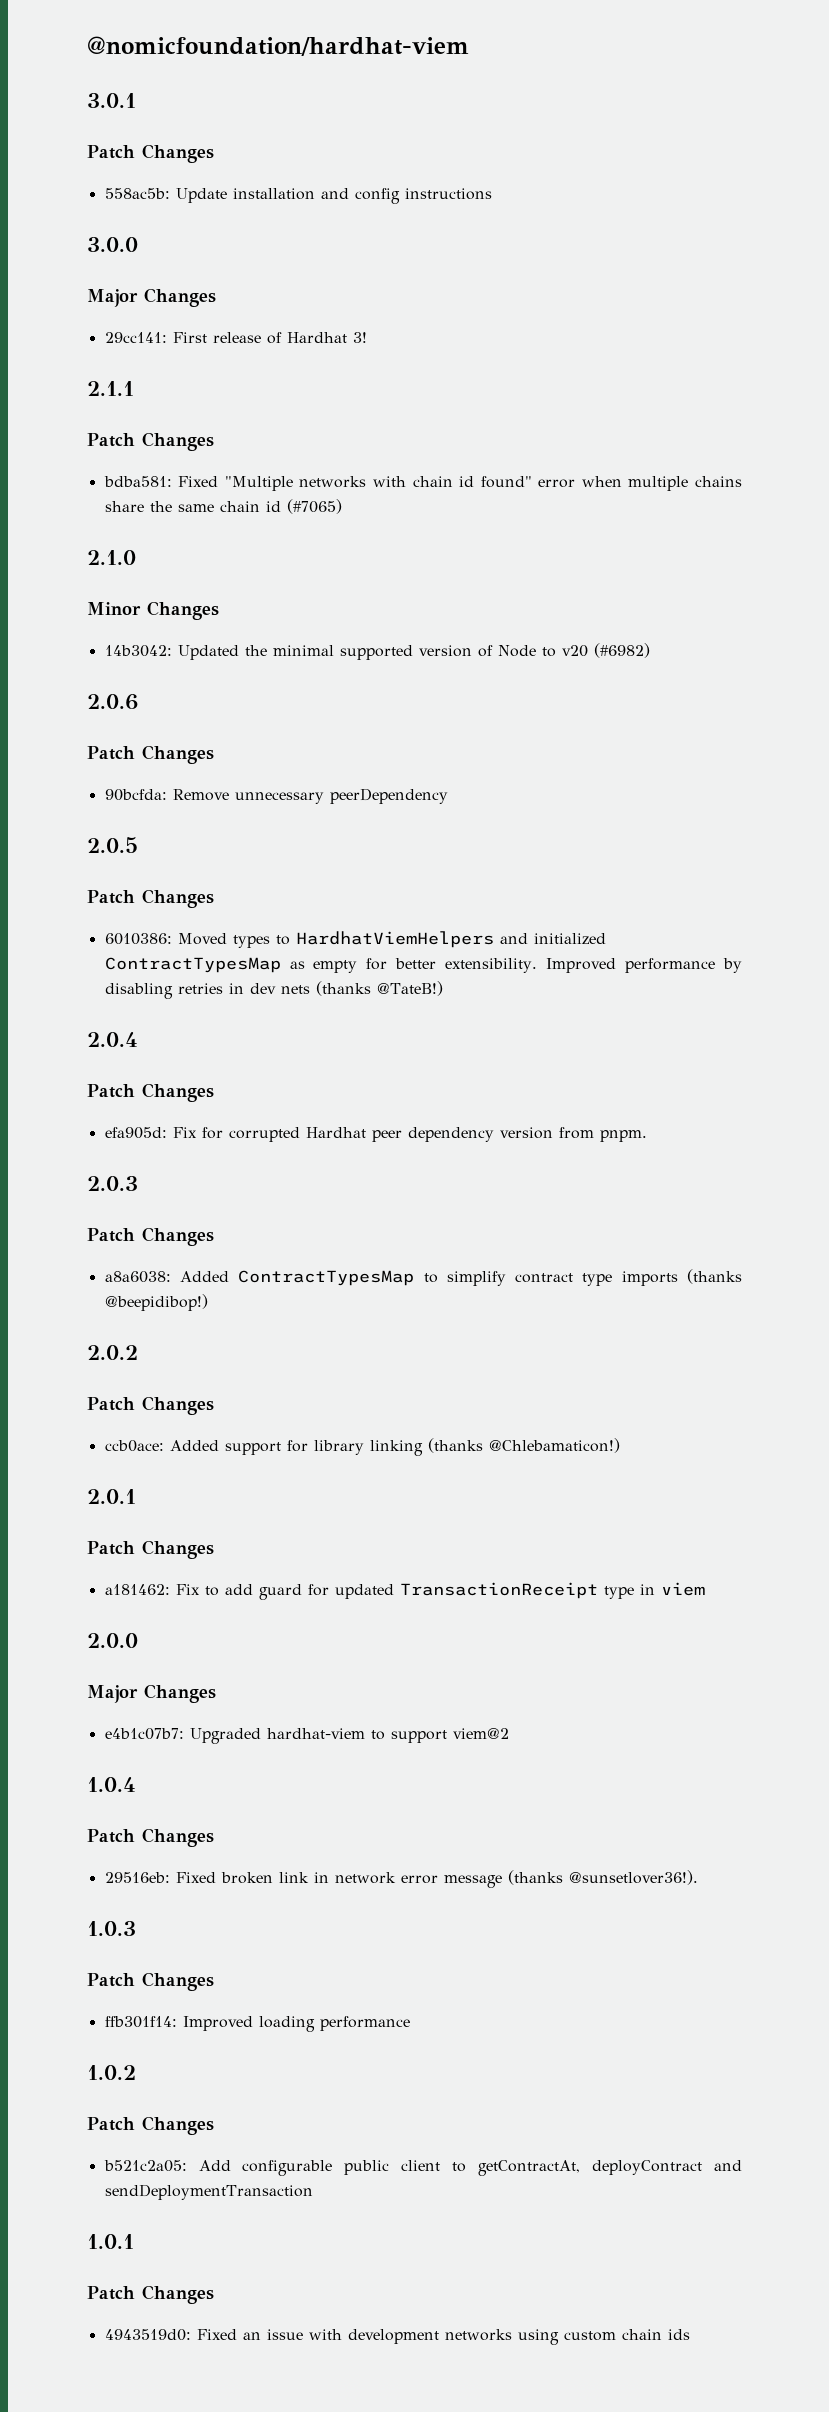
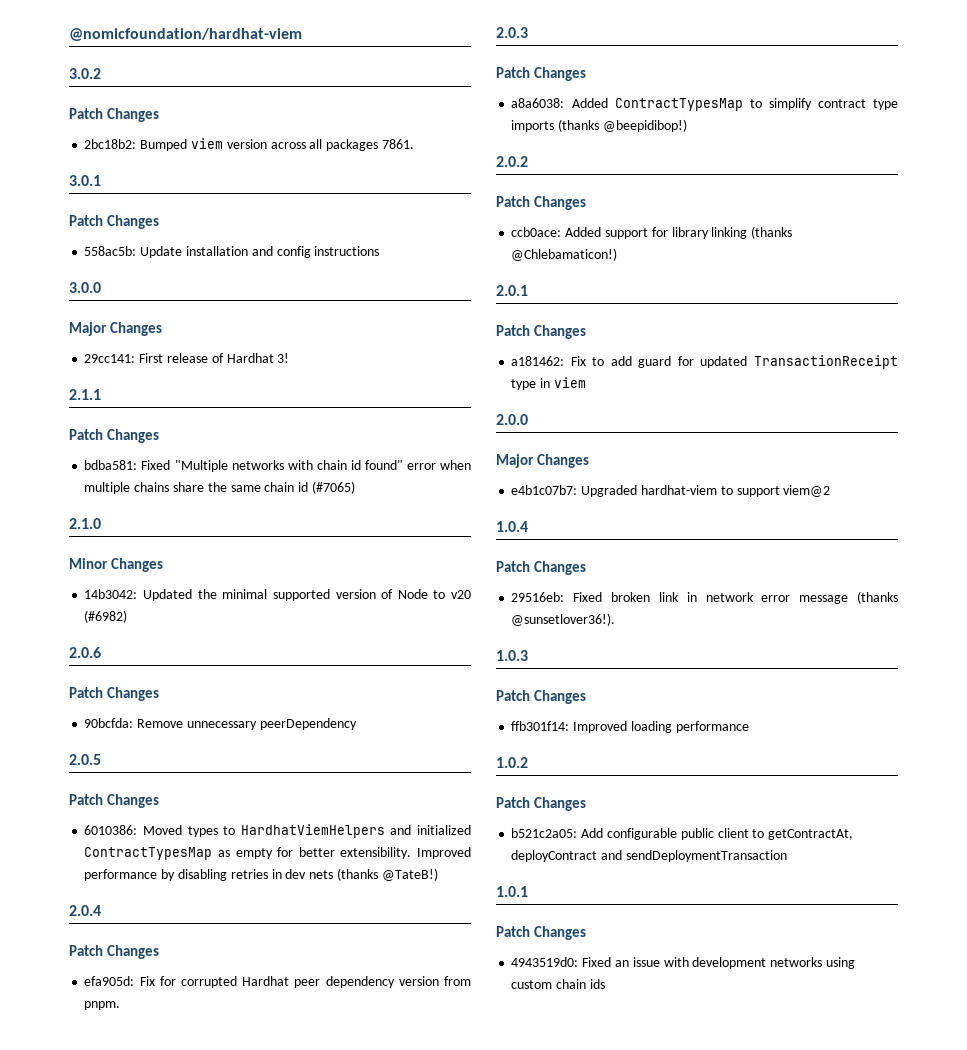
+ 3.0.2
+ Patch Changes
+ 2bc18b2: Bumped viem version across all packages 7861.

